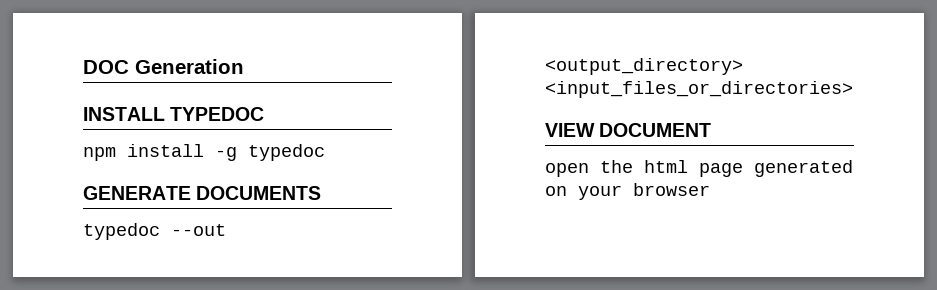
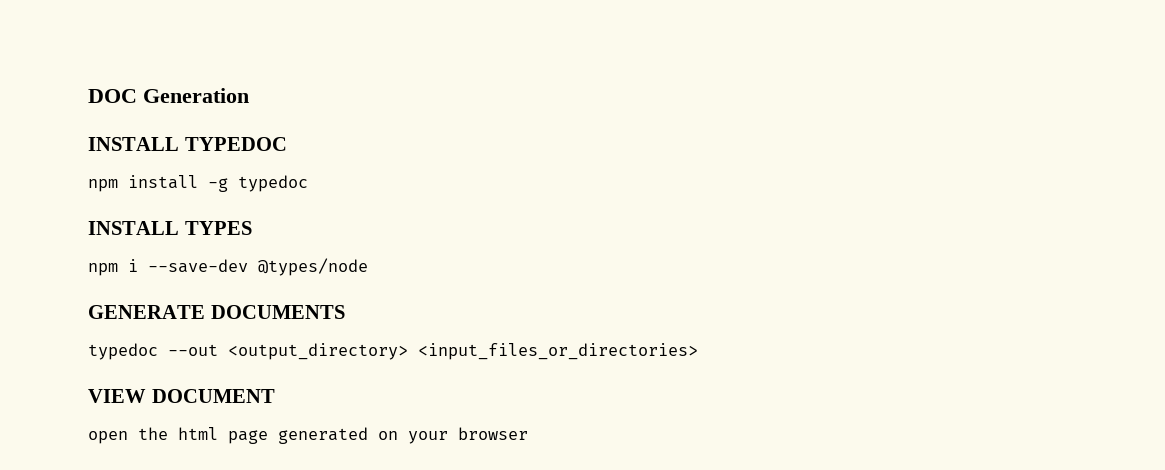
+ INSTALL TYPES
+ npm i --save-dev @types/node

